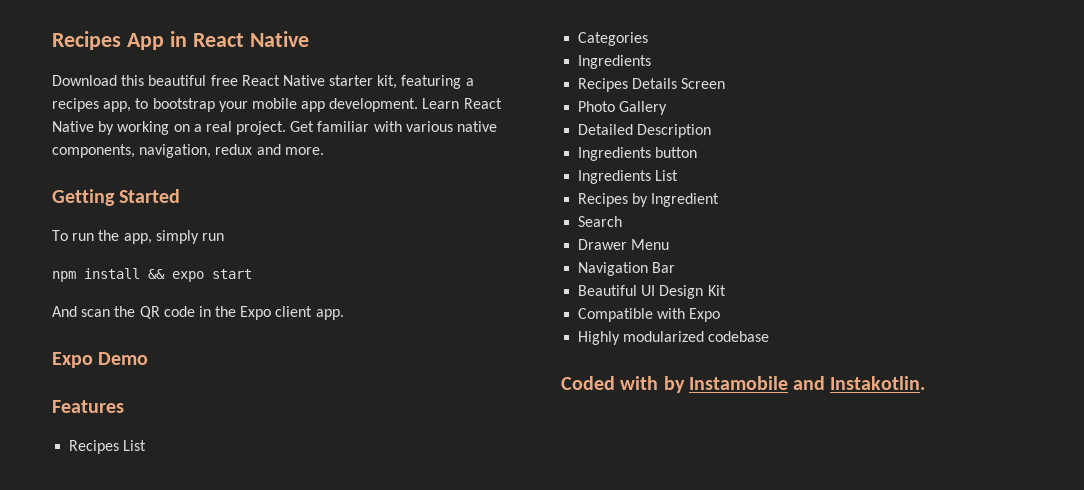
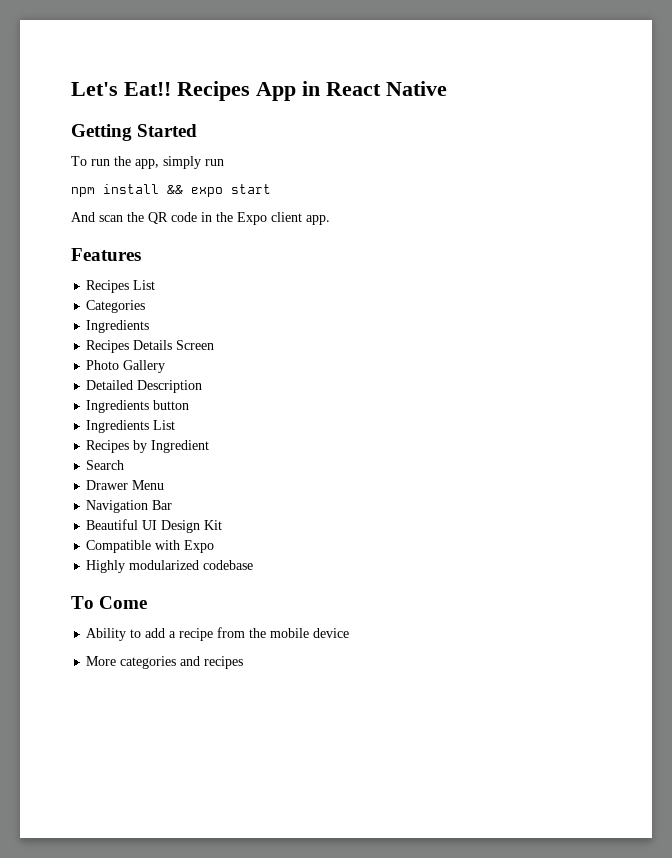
+ Let's Eat!!
- Download this beautiful free React Native starter kit, featuring a recipes app, to bootstrap your mobile app development. Learn React Native by working on a real project. Get familiar with various native components, navigation, redux and more.
- Expo Demo
- Coded with by Instamobile and Instakotlin.
+ To Come
+ Ability to add a recipe from the mobile device
+ More categories and recipes

